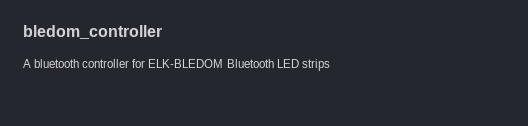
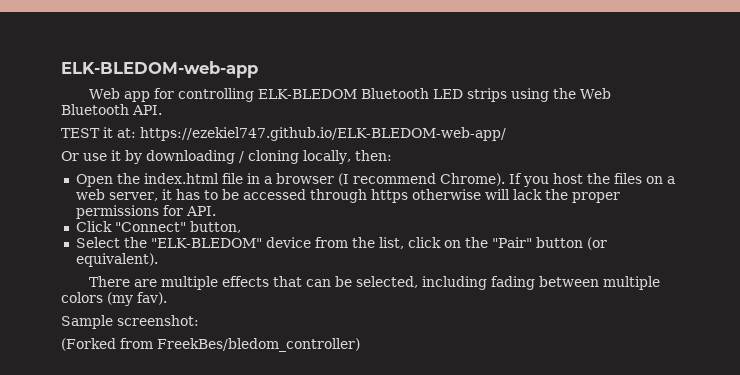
- bledom_controller
- A bluetooth controller for ELK-BLEDOM Bluetooth LED strips
+ ELK-BLEDOM-web-app
+ Web app for controlling ELK-BLEDOM Bluetooth LED strips using the Web Bluetooth API.
+ TEST it at: https://ezekiel747.github.io/ELK-BLEDOM-web-app/
+ Or use it by downloading / cloning locally, then:
+ Open the index.html file in a browser (I recommend Chrome). If you host the files on a web server, it has to be accessed through https otherwise will lack the proper permissions for API.
+ Click "Connect" button,
+ Select the "ELK-BLEDOM" device from the list, click on the "Pair" button (or equivalent).
+ There are multiple effects that can be selected, including fading between multiple colors (my fav).
+ Sample screenshot:
+ (Forked from FreekBes/bledom_controller)

